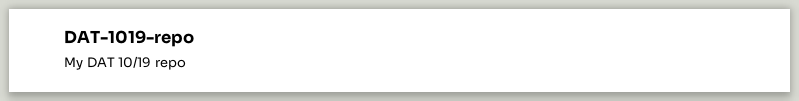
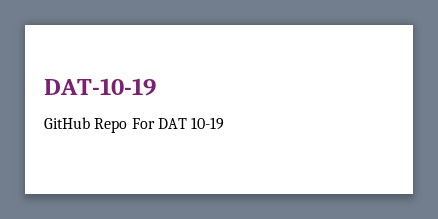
- DAT-1019-repo
- My DAT 10/19 repo
+ DAT-10-19
+ GitHub Repo For DAT 10-19

